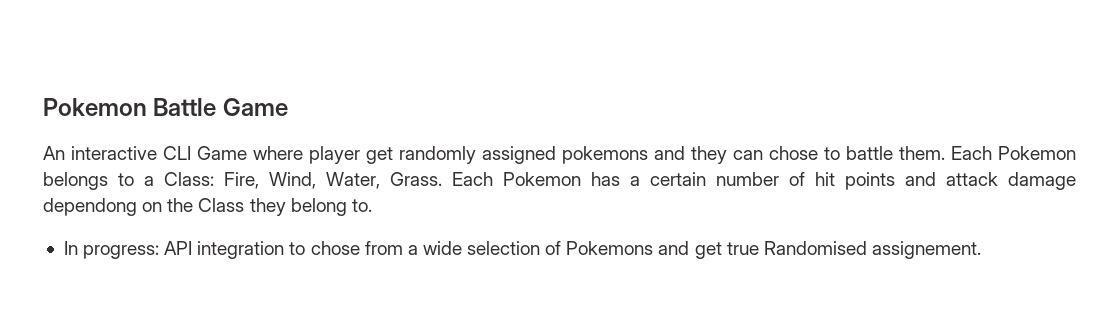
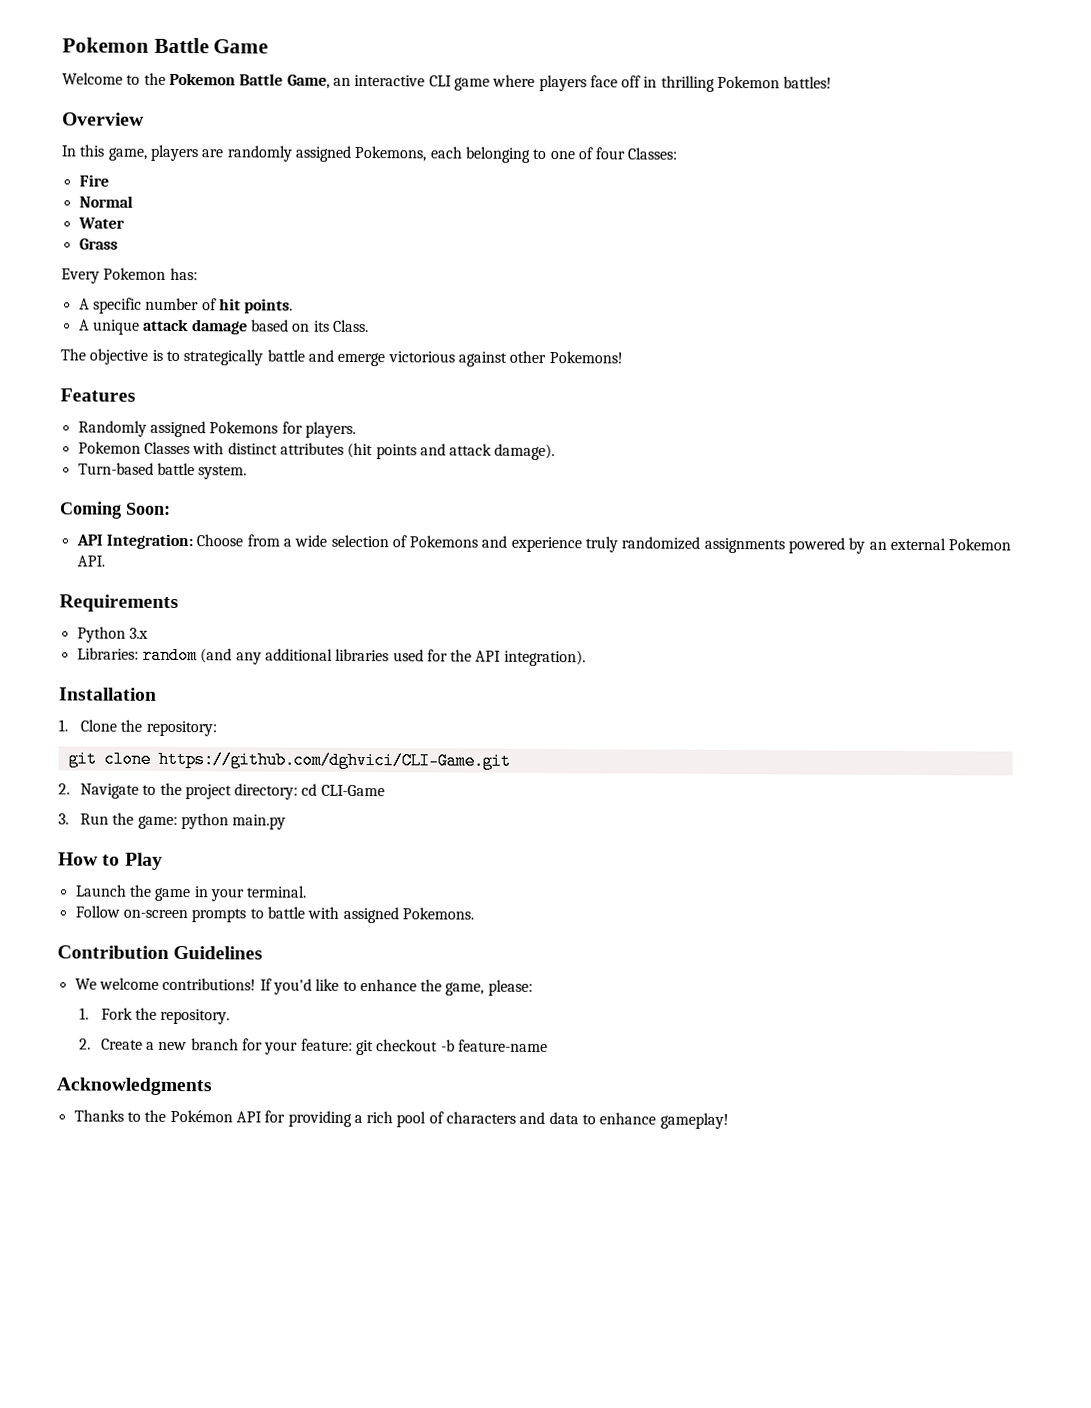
- An interactive CLI Game where player get randomly assigned pokemons and they can chose to battle them. Each Pokemon belongs to a Class: Fire, Wind, Water, Grass. Each Pokemon has a certain number of hit points and attack damage dependong on the Class they belong to.
- In progress: API integration to chose from a wide selection of Pokemons and get true Randomised assignement.
+ Welcome to the Pokemon Battle Game, an interactive CLI game where players face off in thrilling Pokemon battles!
+ Overview
+ In this game, players are randomly assigned Pokemons, each belonging to one of four Classes:
+ Fire
+ Normal
+ Water
+ Grass
+ Every Pokemon has:
+ A specific number of hit points.
+ A unique attack damage based on its Class.
+ The objective is to strategically battle and emerge victorious against other Pokemons!
+ Features
+ Randomly assigned Pokemons for players.
+ Pokemon Classes with distinct attributes (hit points and attack damage).
+ Turn-based battle system.
+ Coming Soon:
+ API Integration: Choose from a wide selection of Pokemons and experience truly randomized assignments powered by an external Pokemon API.
+ Requirements
+ Python 3.x
+ Libraries: random (and any additional libraries used for the API integration).
+ Installation
+ 1. Clone the repository:
+ git clone https://github.com/dghvici/CLI-Game.git
+ 2. Navigate to the project directory: cd CLI-Game
+ 3. Run the game: python main.py
+ How to Play
+ Launch the game in your terminal.
+ Follow on-screen prompts to battle with assigned Pokemons.
+ Contribution Guidelines
+ We welcome contributions! If you'd like to enhance the game, please:
+ 1. Fork the repository.
+ 2. Create a new branch for your feature: git checkout -b feature-name
+ Acknowledgments
+ Thanks to the Pokémon API for providing a rich pool of characters and data to enhance gameplay!

